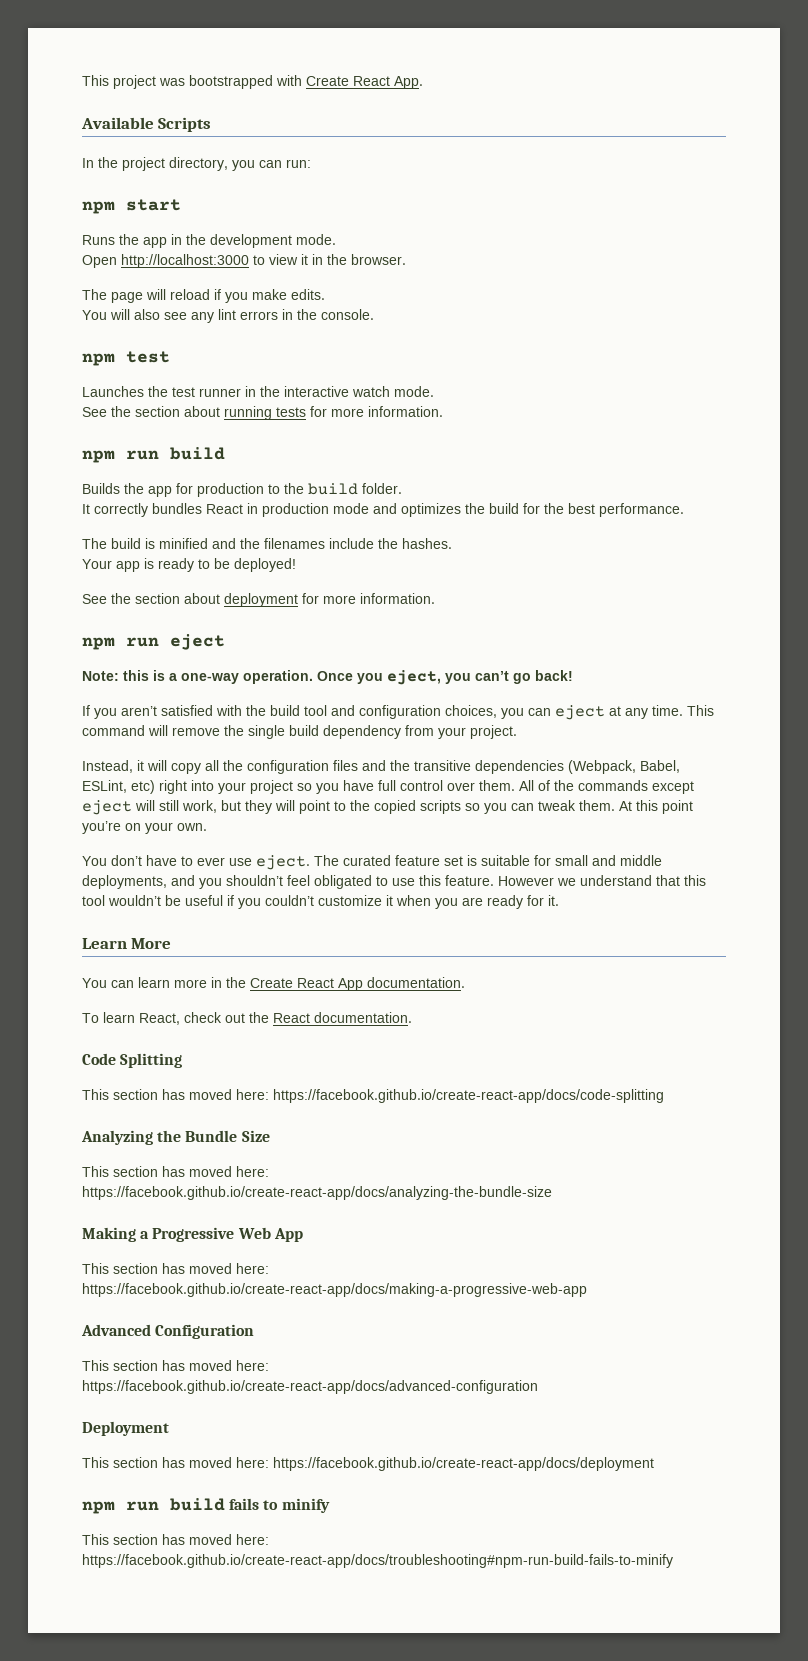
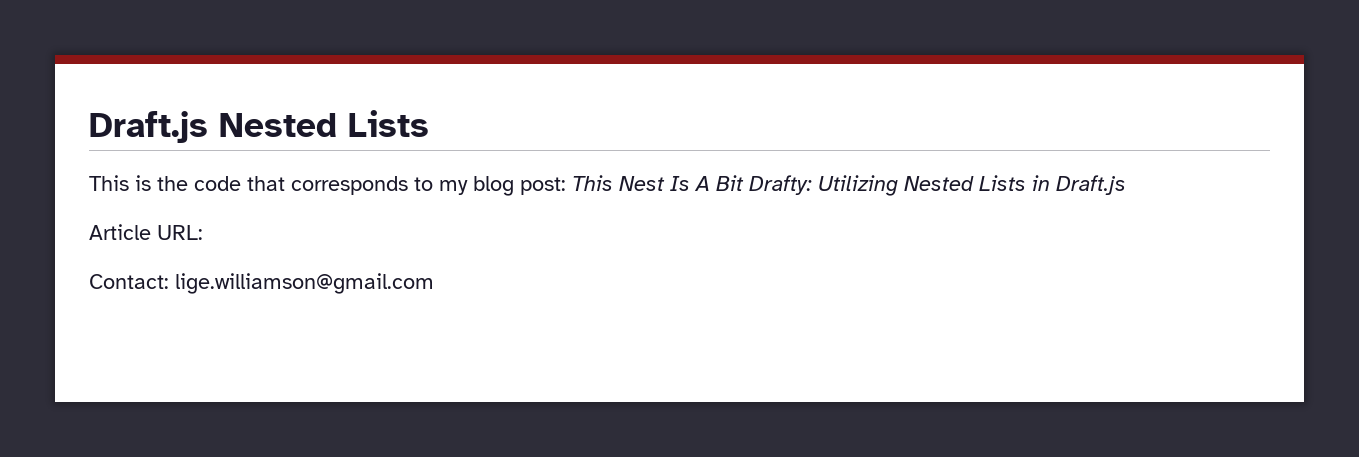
- This project was bootstrapped with Create React App.
- Available Scripts
- In the project directory, you can run:
- npm start
- Runs the app in the development mode.
- Open http://localhost:3000 to view it in the browser.
- The page will reload if you make edits.
- You will also see any lint errors in the console.
- npm test
- Launches the test runner in the interactive watch mode.
- See the section about running tests for more information.
- npm run build
- Builds the app for production to the build folder.
- It correctly bundles React in production mode and optimizes the build for the best performance.
- The build is minified and the filenames include the hashes.
- Your app is ready to be deployed!
- See the section about deployment for more information.
- npm run eject
- Note: this is a one-way operation. Once you eject, you can’t go back!
- If you aren’t satisfied with the build tool and configuration choices, you can eject at any time. This command will remove the single build dependency from your project.
- Instead, it will copy all the configuration files and the transitive dependencies (Webpack, Babel, ESLint, etc) right into your project so you have full control over them. All of the commands except eject will still work, but they will point to the copied scripts so you can tweak them. At this point you’re on your own.
- You don’t have to ever use eject. The curated feature set is suitable for small and middle deployments, and you shouldn’t feel obligated to use this feature. However we understand that this tool wouldn’t be useful if you couldn’t customize it when you are ready for it.
- Learn More
- You can learn more in the Create React App documentation.
- To learn React, check out the React documentation.
- Code Splitting
- This section has moved here: https://facebook.github.io/create-react-app/docs/code-splitting
- Analyzing the Bundle Size
- This section has moved here: https://facebook.github.io/create-react-app/docs/analyzing-the-bundle-size
- Making a Progressive Web App
- This section has moved here: https://facebook.github.io/create-react-app/docs/making-a-progressive-web-app
- Advanced Configuration
- This section has moved here: https://facebook.github.io/create-react-app/docs/advanced-configuration
- Deployment
- This section has moved here: https://facebook.github.io/create-react-app/docs/deployment
- npm run build fails to minify
- This section has moved here: https://facebook.github.io/create-react-app/docs/troubleshooting#npm-run-build-fails-to-minify
+ Draft.js Nested Lists
+ This is the code that corresponds to my blog post: This Nest Is A Bit Drafty: Utilizing Nested Lists in Draft.js
+ Article URL:
+ Contact: lige.williamson@gmail.com

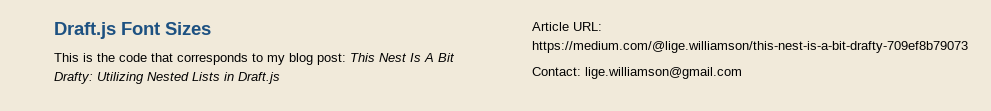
- Draft.js Nested Lists
+ Draft.js Font Sizes
- Article URL:
+ Article URL: https://medium.com/@lige.williamson/this-nest-is-a-bit-drafty-709ef8b79073

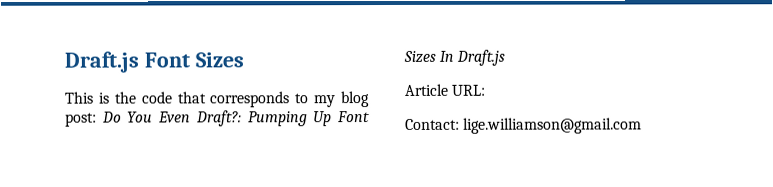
- This is the code that corresponds to my blog post: This Nest Is A Bit Drafty: Utilizing Nested Lists in Draft.js
+ This is the code that corresponds to my blog post: Do You Even Draft?: Pumping Up Font Sizes In Draft.js
- Article URL: https://medium.com/@lige.williamson/this-nest-is-a-bit-drafty-709ef8b79073
+ Article URL:

